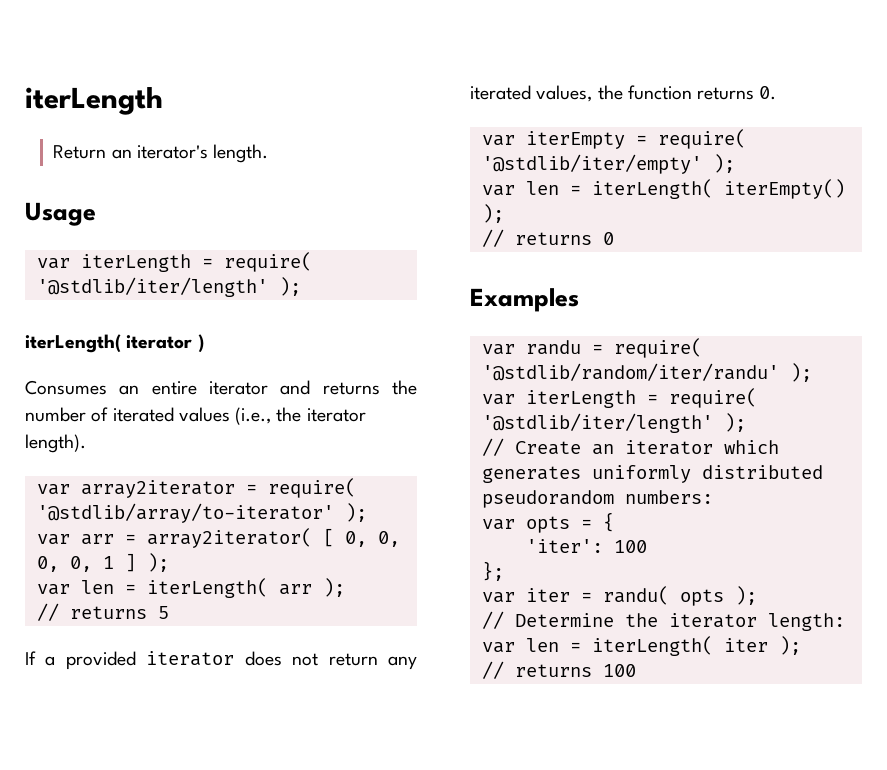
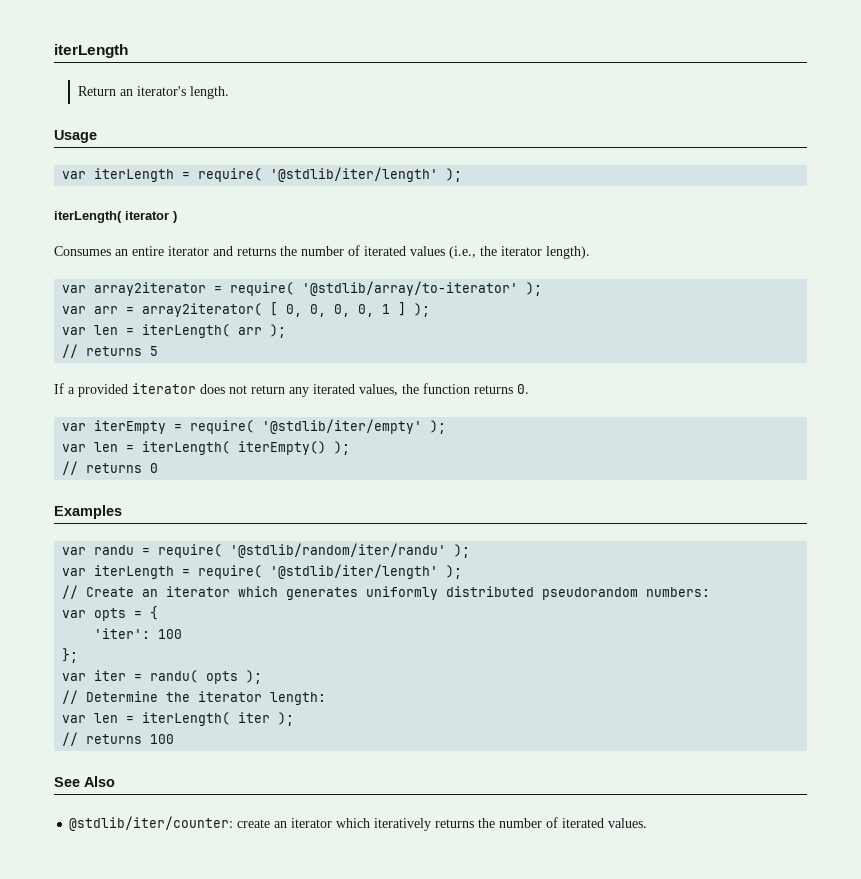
+ See Also
+ @stdlib/iter/counter: create an iterator which iteratively returns the number of iterated values.

